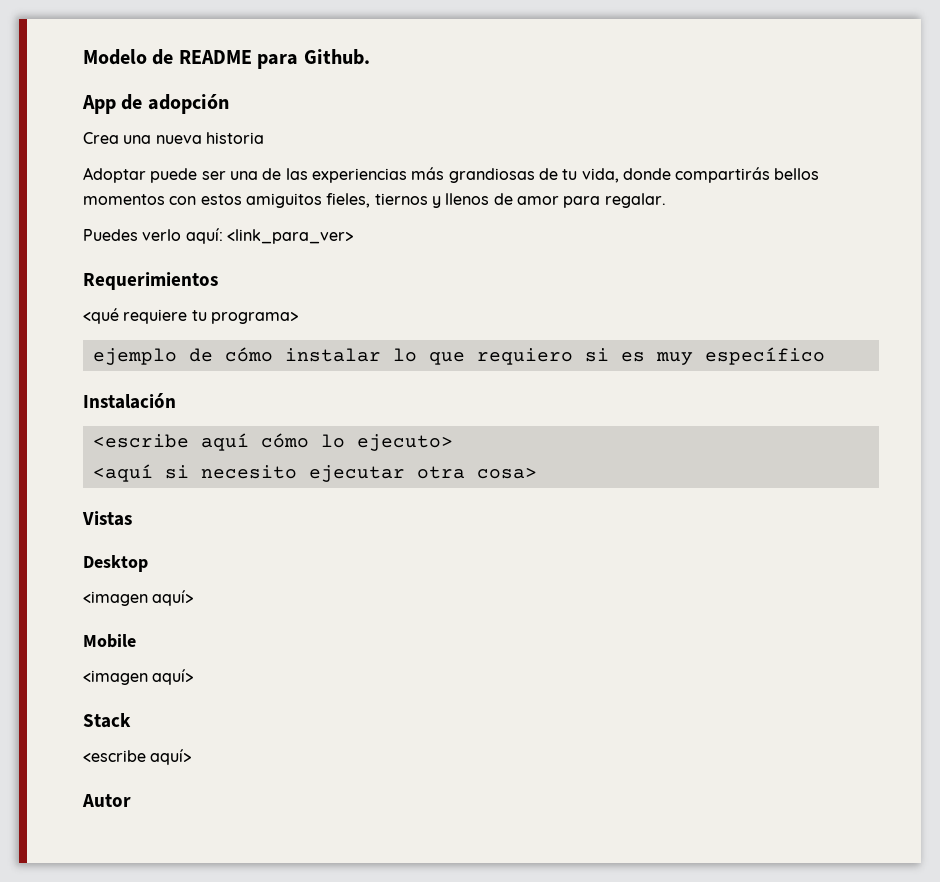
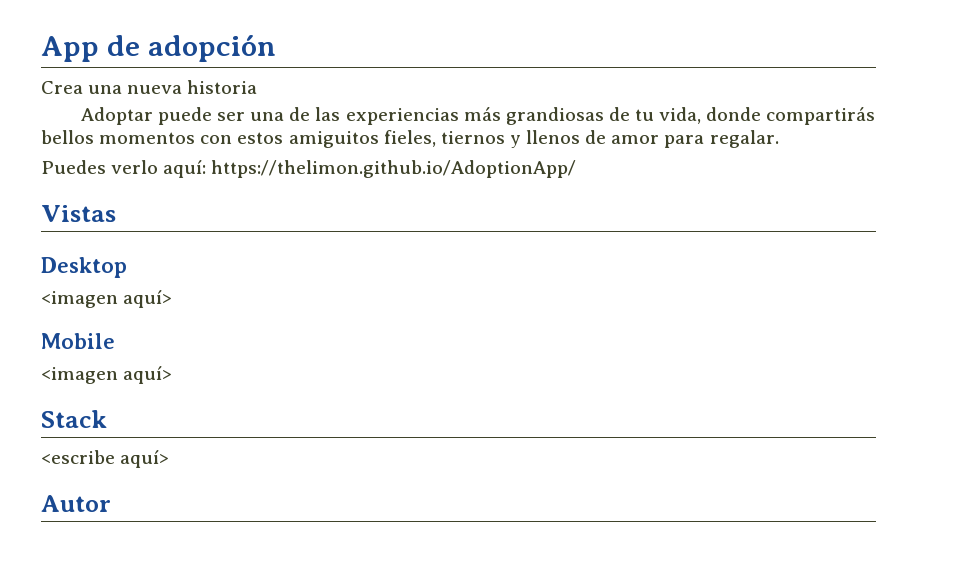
- Modelo de README para Github.
- Puedes verlo aquí: <link_para_ver>
- Requerimientos
- <qué requiere tu programa>
- ejemplo de cómo instalar lo que requiero si es muy específico
- Instalación
- <escribe aquí cómo lo ejecuto>
- <aquí si necesito ejecutar otra cosa>
+ Puedes verlo aquí: https://thelimon.github.io/AdoptionApp/

